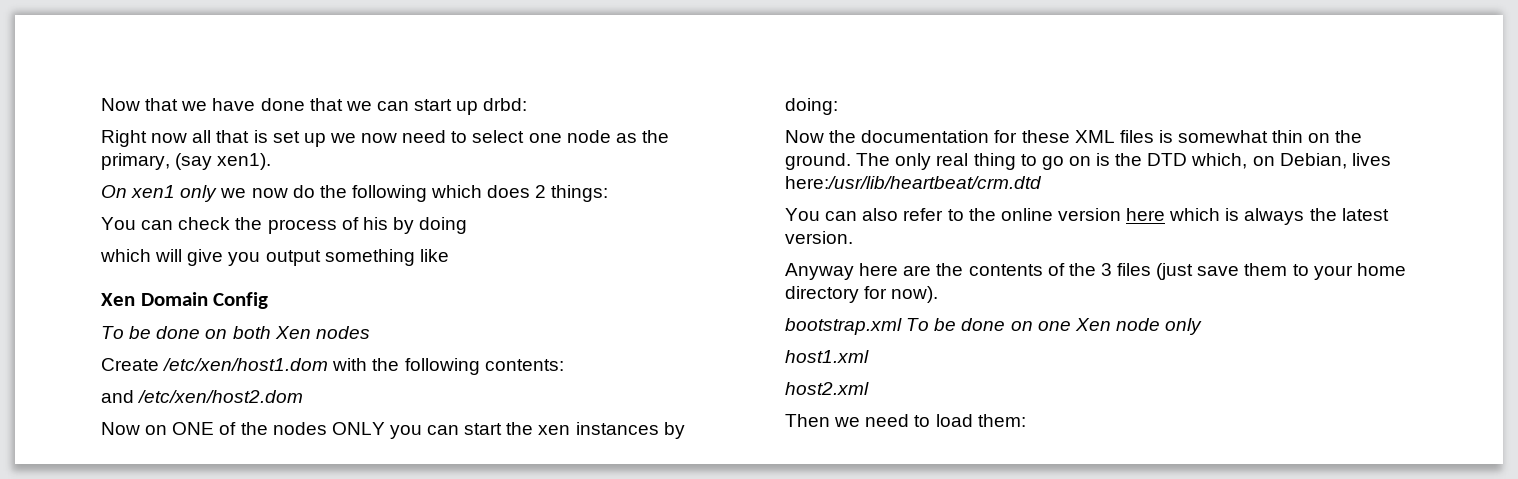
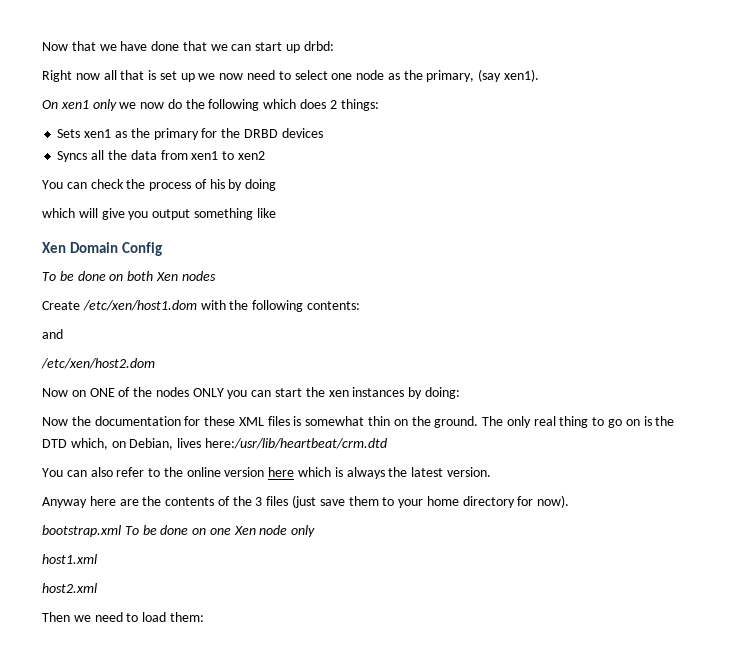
+ Sets xen1 as the primary for the DRBD devices
+ Syncs all the data from xen1 to xen2
- and /etc/xen/host2.dom
+ and
+ /etc/xen/host2.dom

